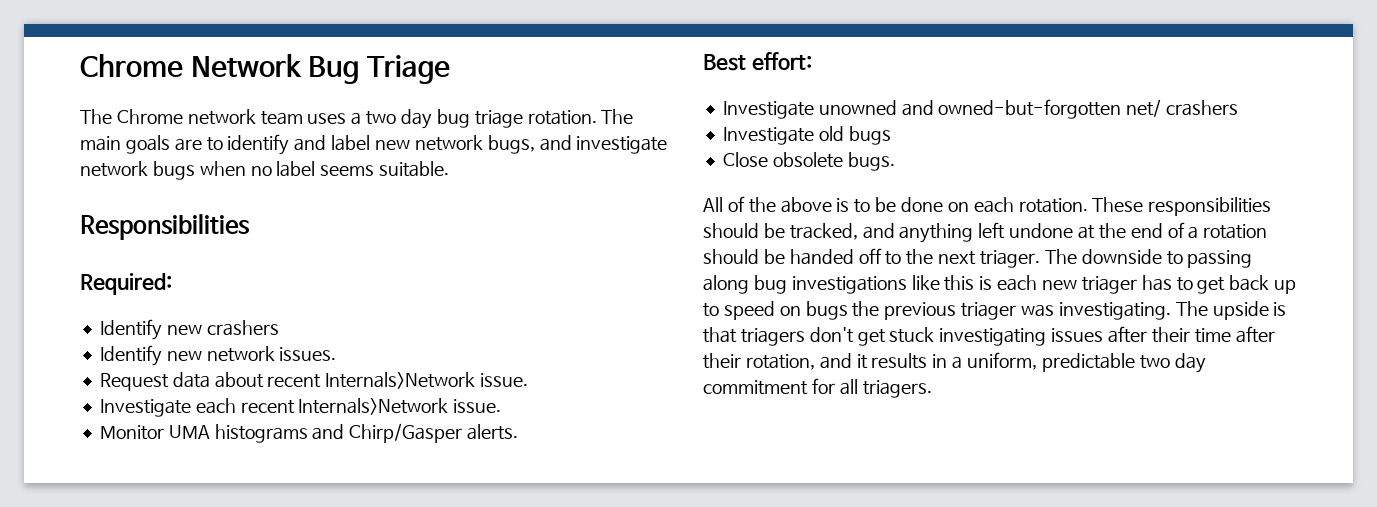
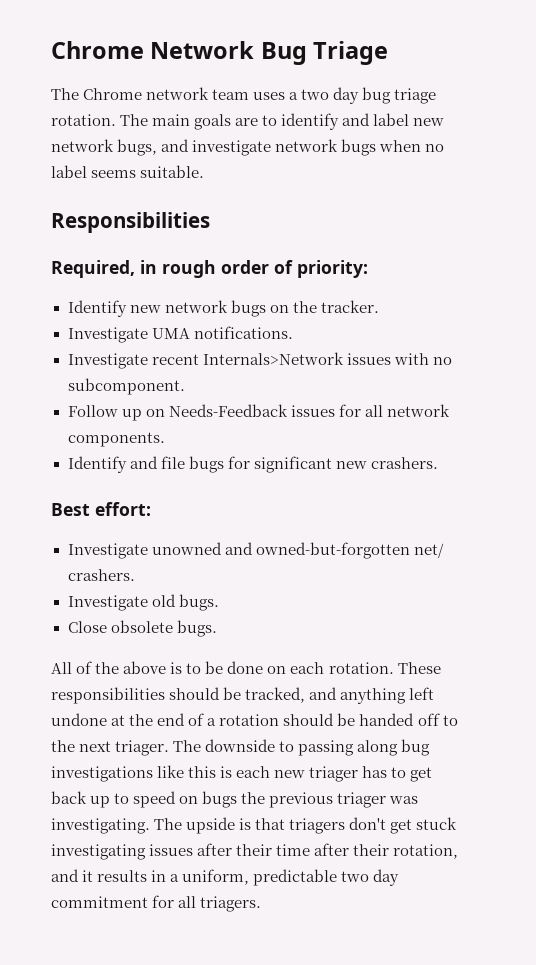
- Required:
- Identify new crashers
- Identify new network issues.
- Request data about recent Internals>Network issue.
- Investigate each recent Internals>Network issue.
- Monitor UMA histograms and Chirp/Gasper alerts.
+ Required, in rough order of priority:
+ Identify new network bugs on the tracker.
+ Investigate UMA notifications.
+ Investigate recent Internals>Network issues with no subcomponent.
+ Follow up on Needs-Feedback issues for all network components.
+ Identify and file bugs for significant new crashers.
- Investigate unowned and owned-but-forgotten net/ crashers
+ Investigate unowned and owned-but-forgotten net/ crashers.
- Investigate old bugs
+ Investigate old bugs.

